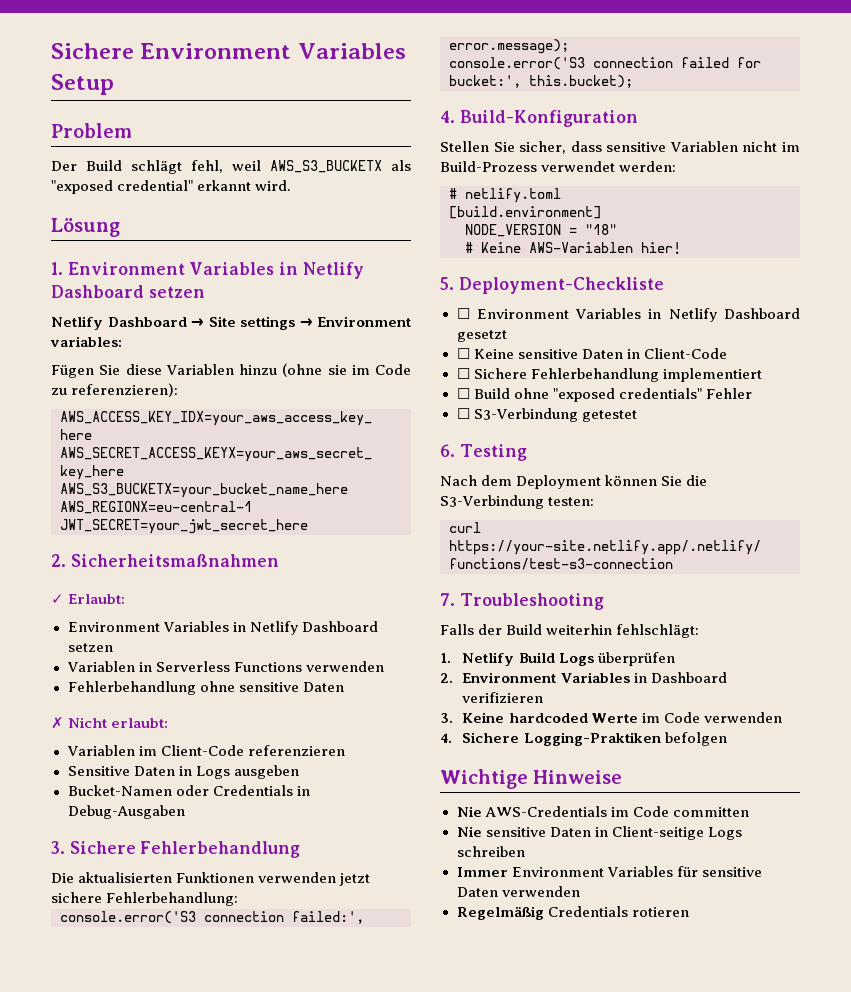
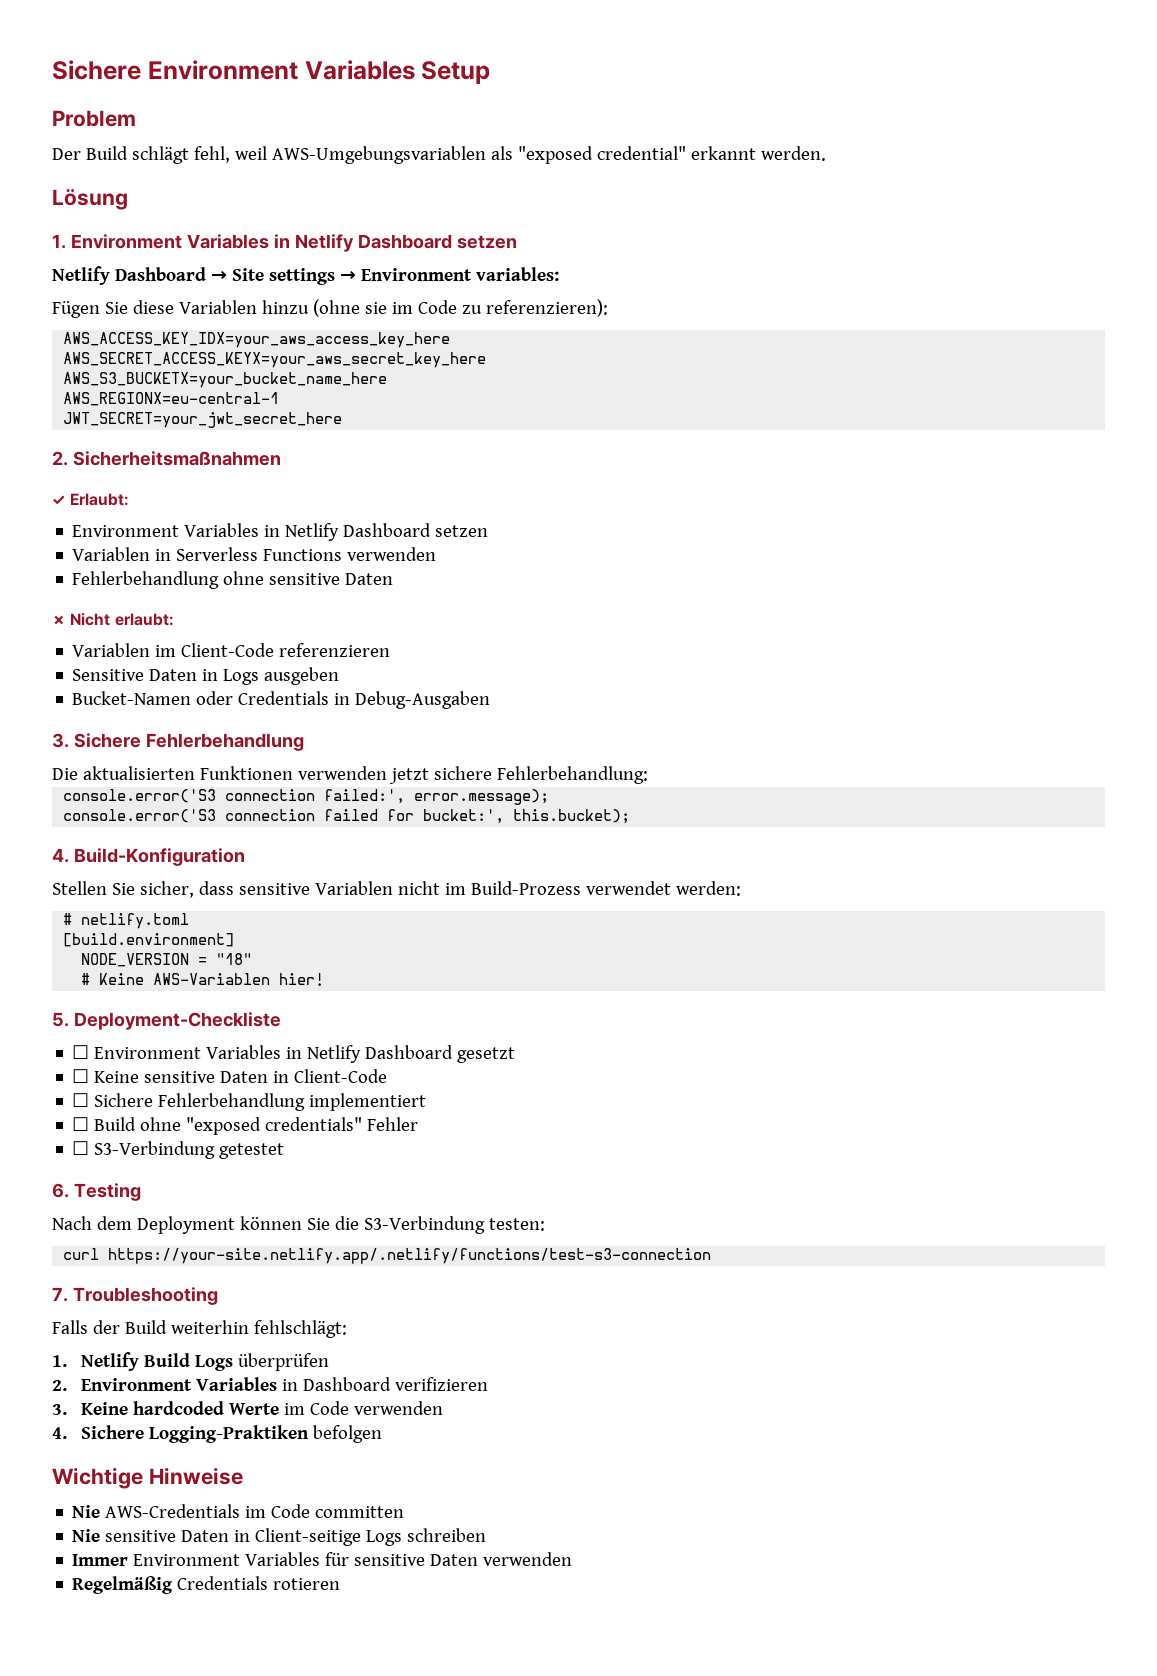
- Der Build schlägt fehl, weil AWS_S3_BUCKETX als "exposed credential" erkannt wird.
+ Der Build schlägt fehl, weil AWS-Umgebungsvariablen als "exposed credential" erkannt werden.

